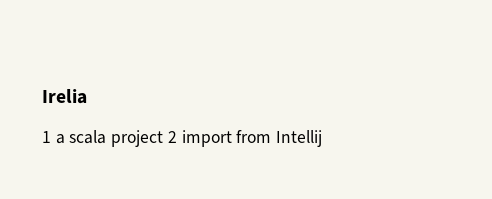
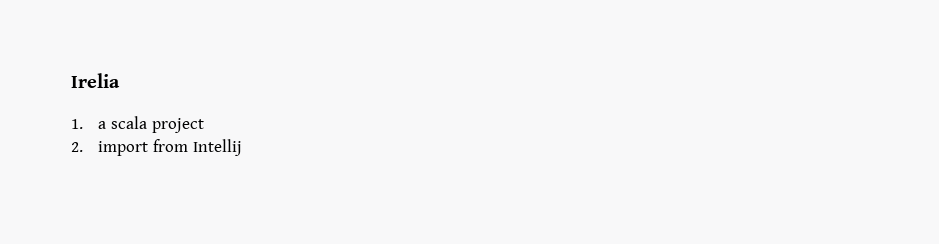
- 1 a scala project 2 import from Intellij
+ 1. a scala project
+ 2. import from Intellij

